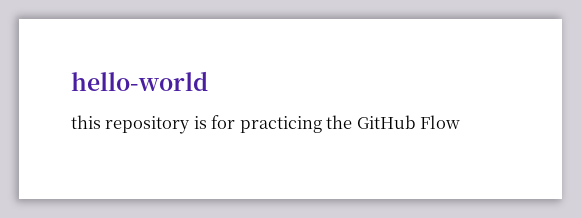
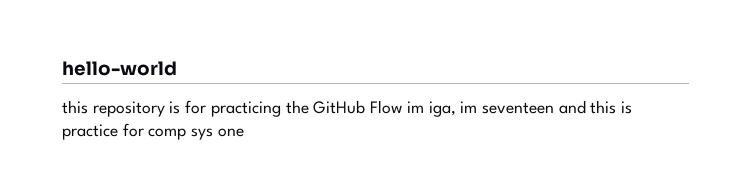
- this repository is for practicing the GitHub Flow
+ this repository is for practicing the GitHub Flow im iga, im seventeen and this is practice for comp sys one

